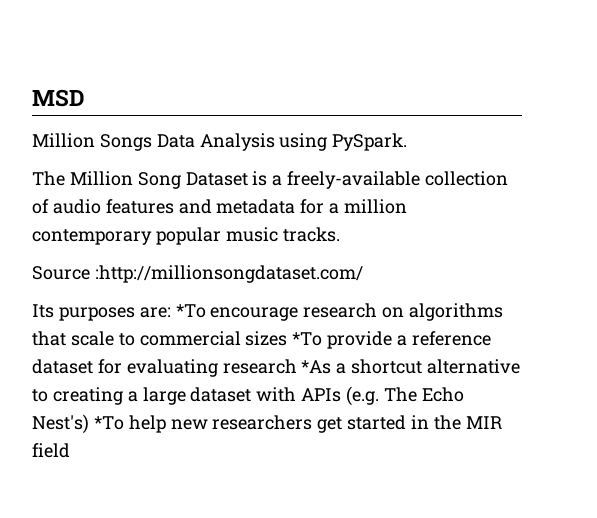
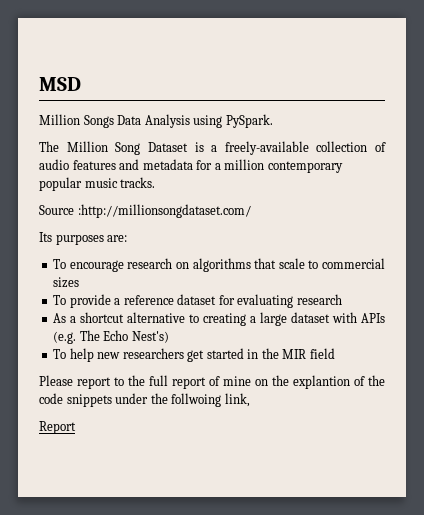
- Its purposes are: *To encourage research on algorithms that scale to commercial sizes *To provide a reference dataset for evaluating research *As a shortcut alternative to creating a large dataset with APIs (e.g. The Echo Nest's) *To help new researchers get started in the MIR field
+ Its purposes are:
+ To encourage research on algorithms that scale to commercial sizes
+ To provide a reference dataset for evaluating research
+ As a shortcut alternative to creating a large dataset with APIs (e.g. The Echo Nest's)
+ To help new researchers get started in the MIR field
+ Please report to the full report of mine on the explantion of the code snippets under the follwoing link,
+ Report

